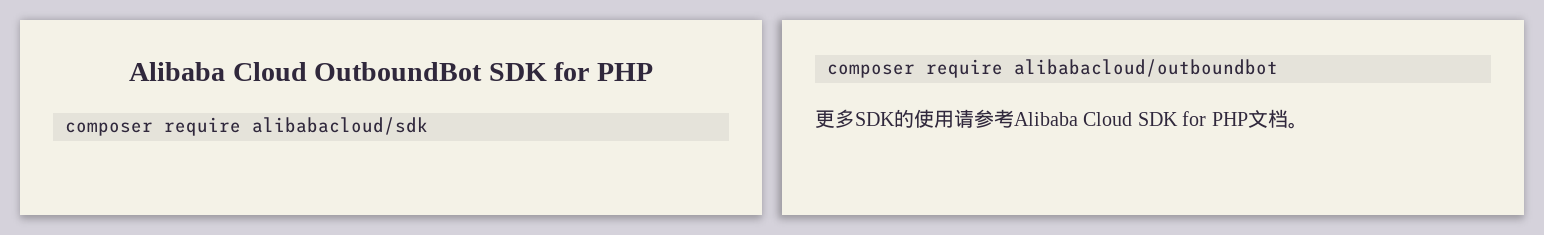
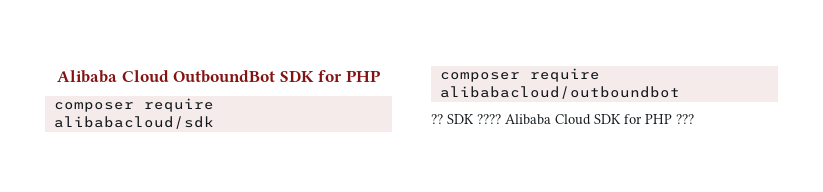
- 更多SDK的使用请参考Alibaba Cloud SDK for PHP文档。
+ ?? SDK ???? Alibaba Cloud SDK for PHP ???

